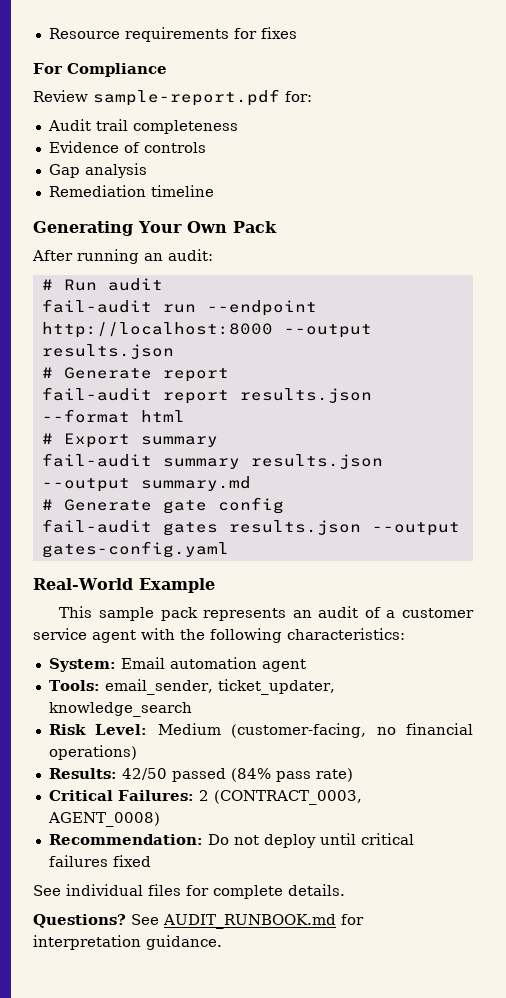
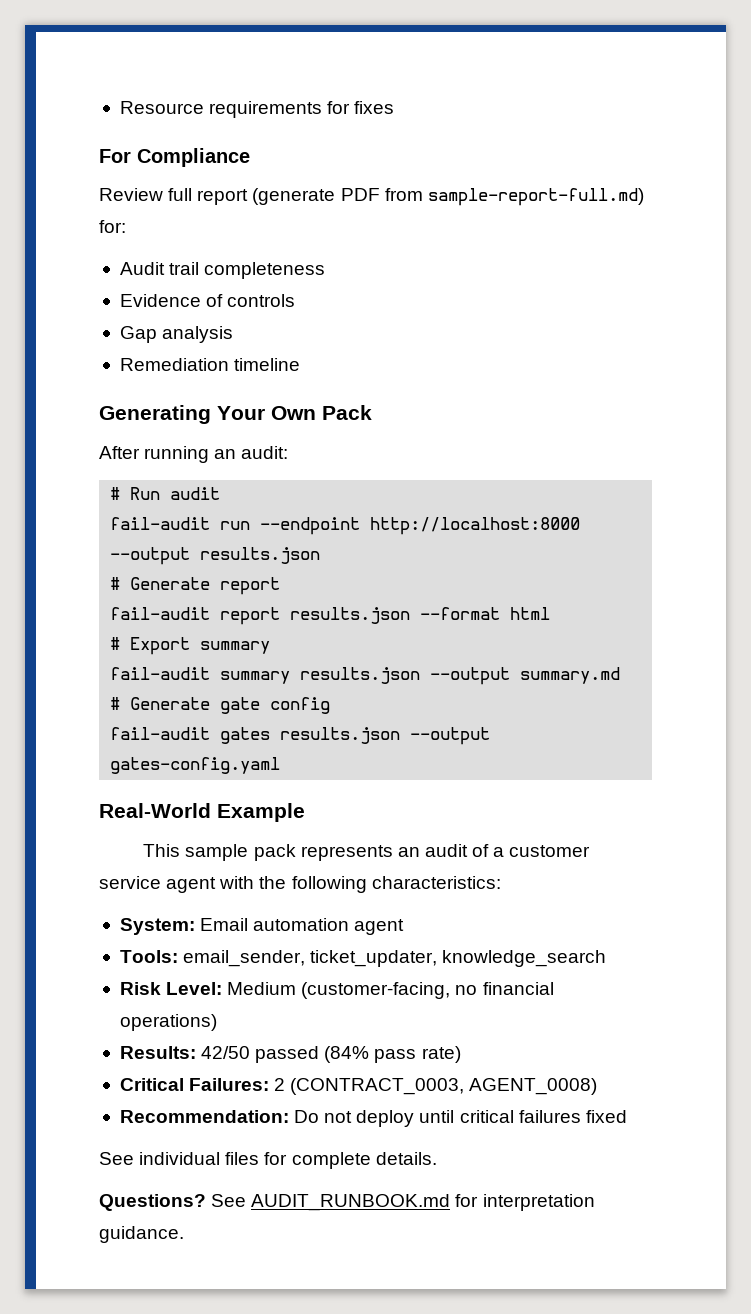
- Review sample-report.pdf for:
+ Review full report (generate PDF from sample-report-full.md) for:

